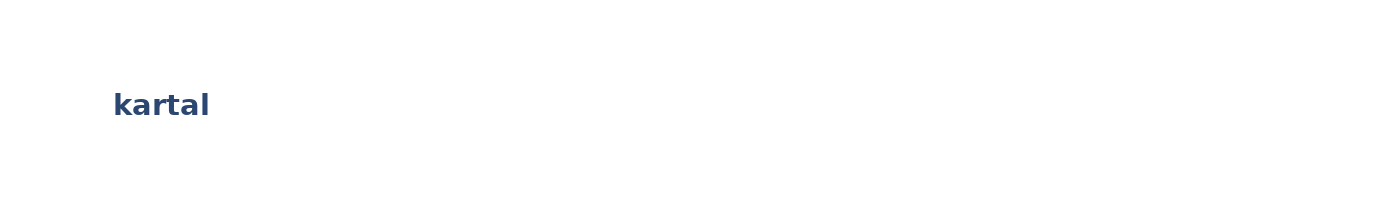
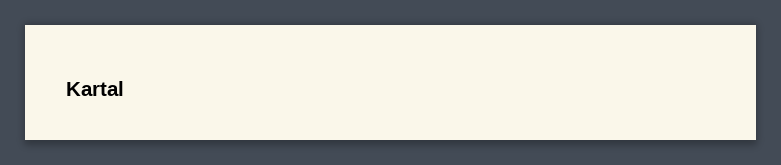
- kartal
+ Kartal

